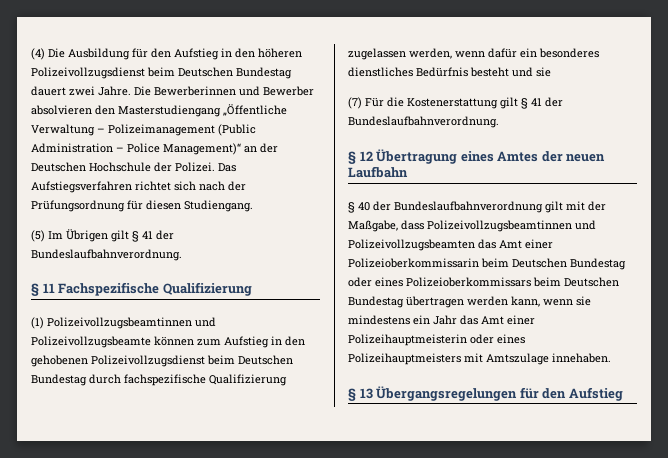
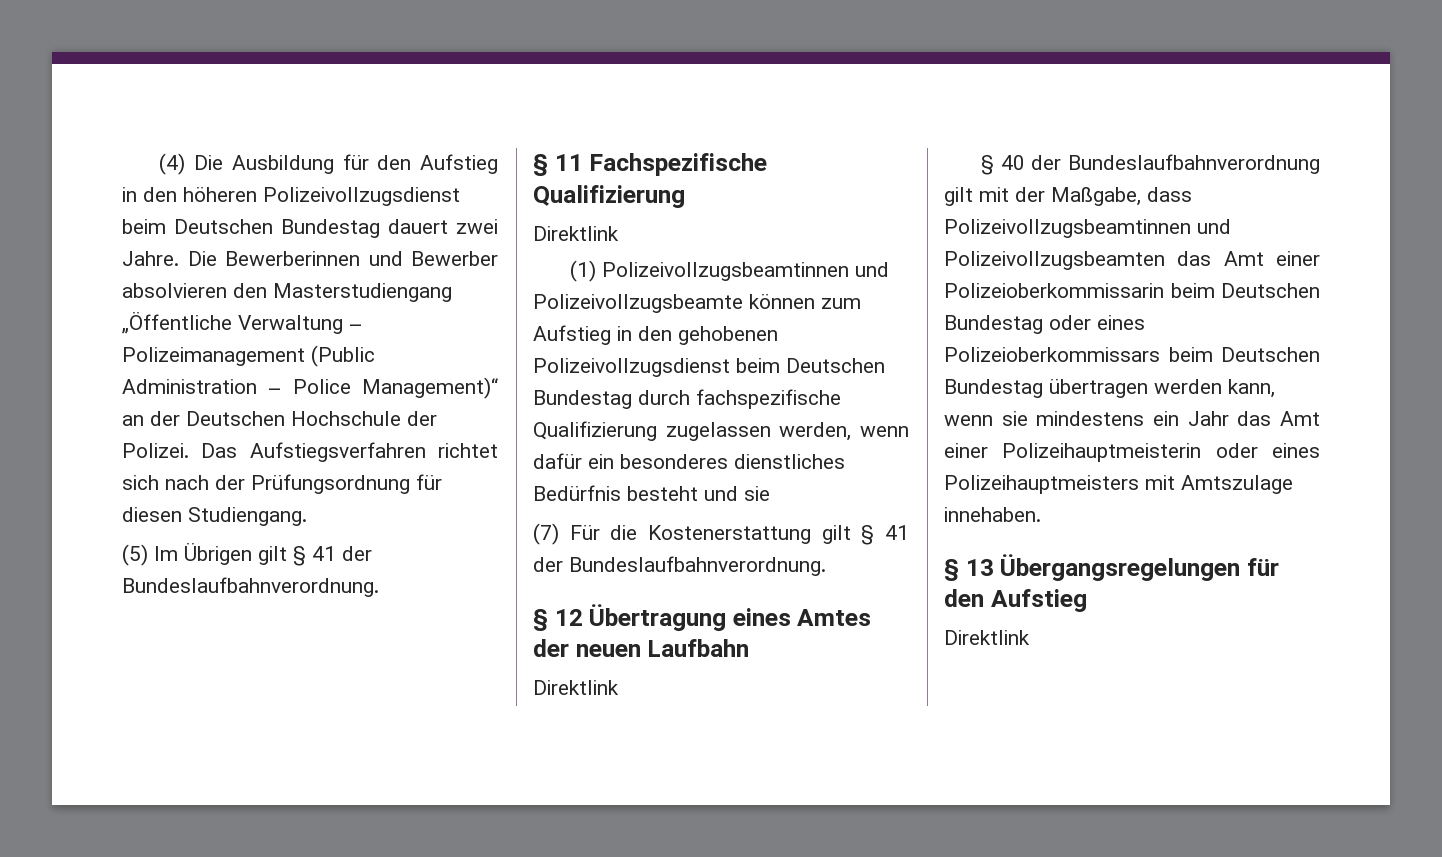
  § 11 Fachspezifische Qualifizierung
+ Direktlink
  § 12 Übertragung eines Amtes der neuen Laufbahn
+ Direktlink
  § 13 Übergangsregelungen für den Aufstieg
+ Direktlink

